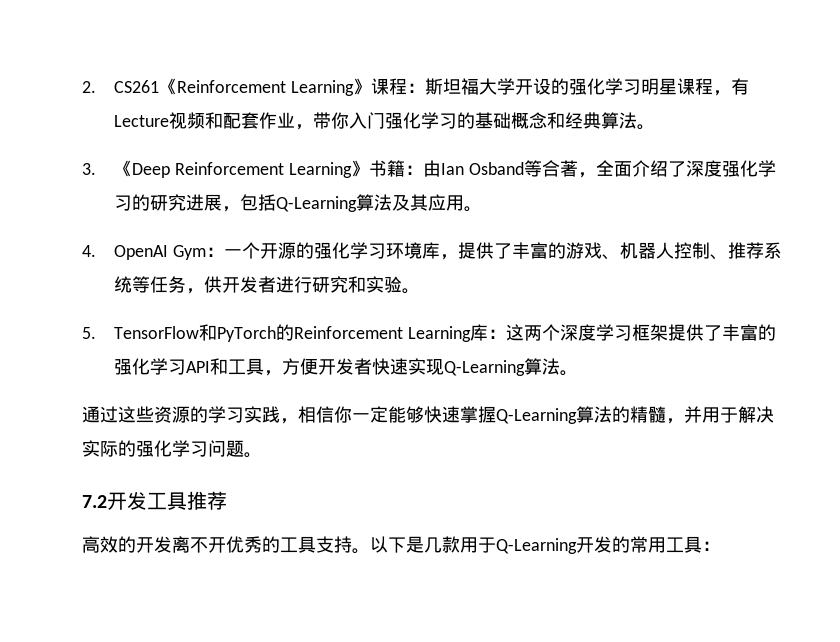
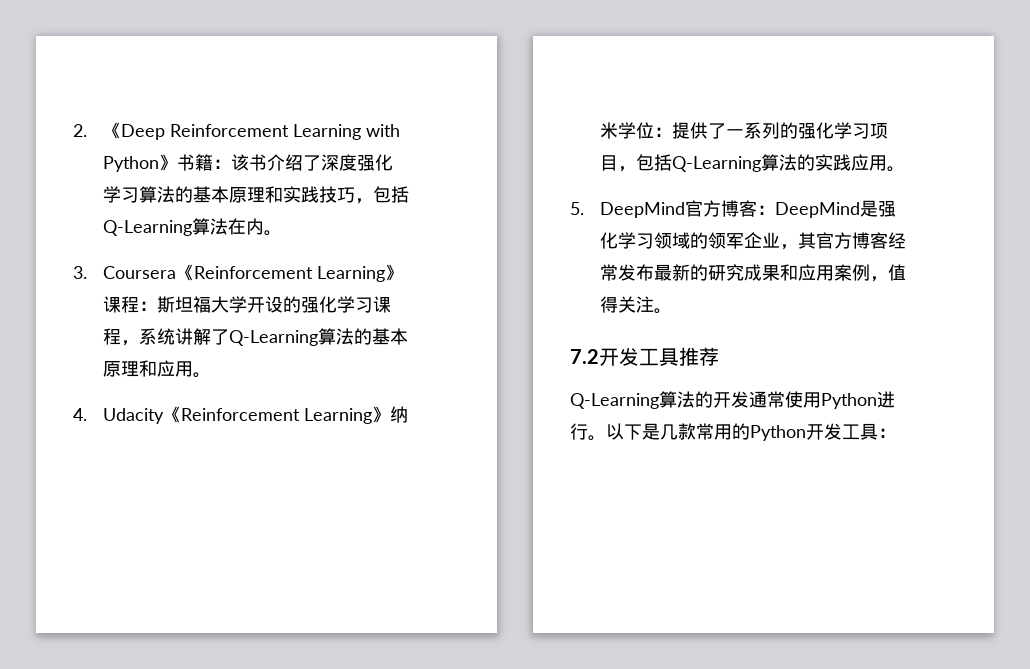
- 2. CS261《Reinforcement Learning》课程：斯坦福大学开设的强化学习明星课程，有Lecture视频和配套作业，带你入门强化学习的基础概念和经典算法。
- 3.《Deep Reinforcement Learning》书籍：由Ian Osband等合著，全面介绍了深度强化学习的研究进展，包括Q-Learning算法及其应用。
- 4. OpenAI Gym：一个开源的强化学习环境库，提供了丰富的游戏、机器人控制、推荐系统等任务，供开发者进行研究和实验。
- 5. TensorFlow和PyTorch的Reinforcement Learning库：这两个深度学习框架提供了丰富的强化学习API和工具，方便开发者快速实现Q-Learning算法。
- 通过这些资源的学习实践，相信你一定能够快速掌握Q-Learning算法的精髓，并用于解决实际的强化学习问题。
+ 2.《Deep Reinforcement Learning with Python》书籍：该书介绍了深度强化学习算法的基本原理和实践技巧，包括Q-Learning算法在内。
+ 3. Coursera《Reinforcement Learning》课程：斯坦福大学开设的强化学习课程，系统讲解了Q-Learning算法的基本原理和应用。
+ 4. Udacity《Reinforcement Learning》纳米学位：提供了一系列的强化学习项目，包括Q-Learning算法的实践应用。
+ 5. DeepMind官方博客：DeepMind是强化学习领域的领军企业，其官方博客经常发布最新的研究成果和应用案例，值得关注。
- 高效的开发离不开优秀的工具支持。以下是几款用于Q-Learning开发的常用工具：
+ Q-Learning算法的开发通常使用Python进行。以下是几款常用的Python开发工具：

